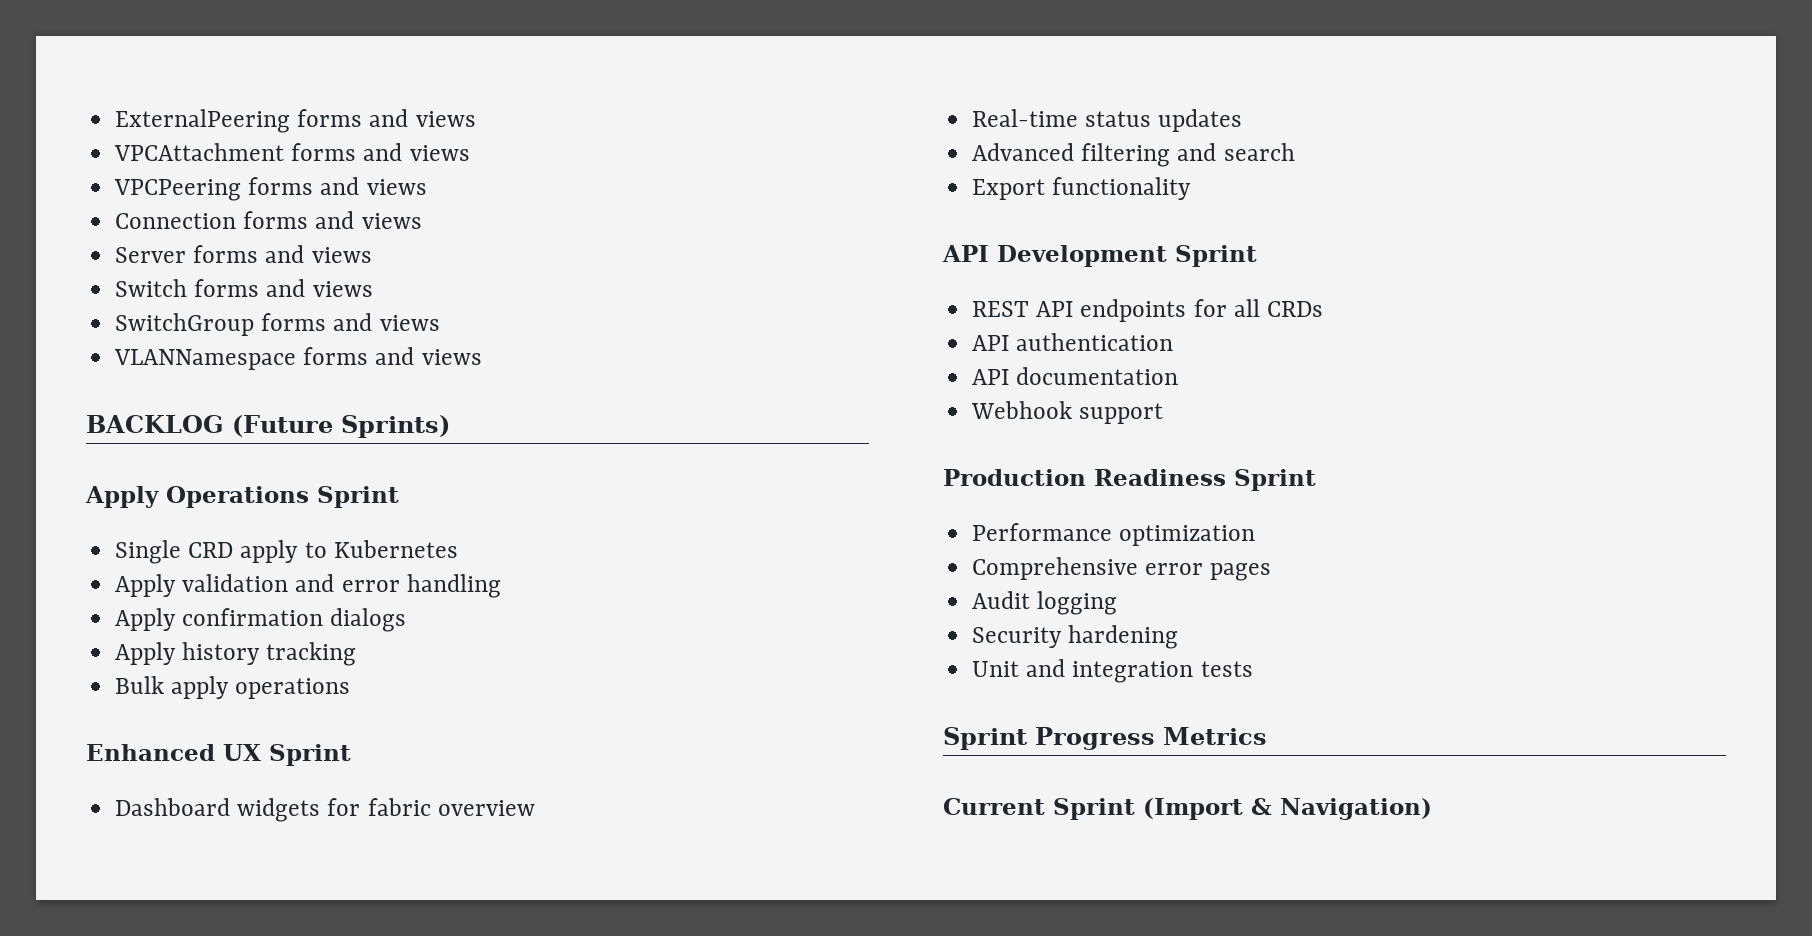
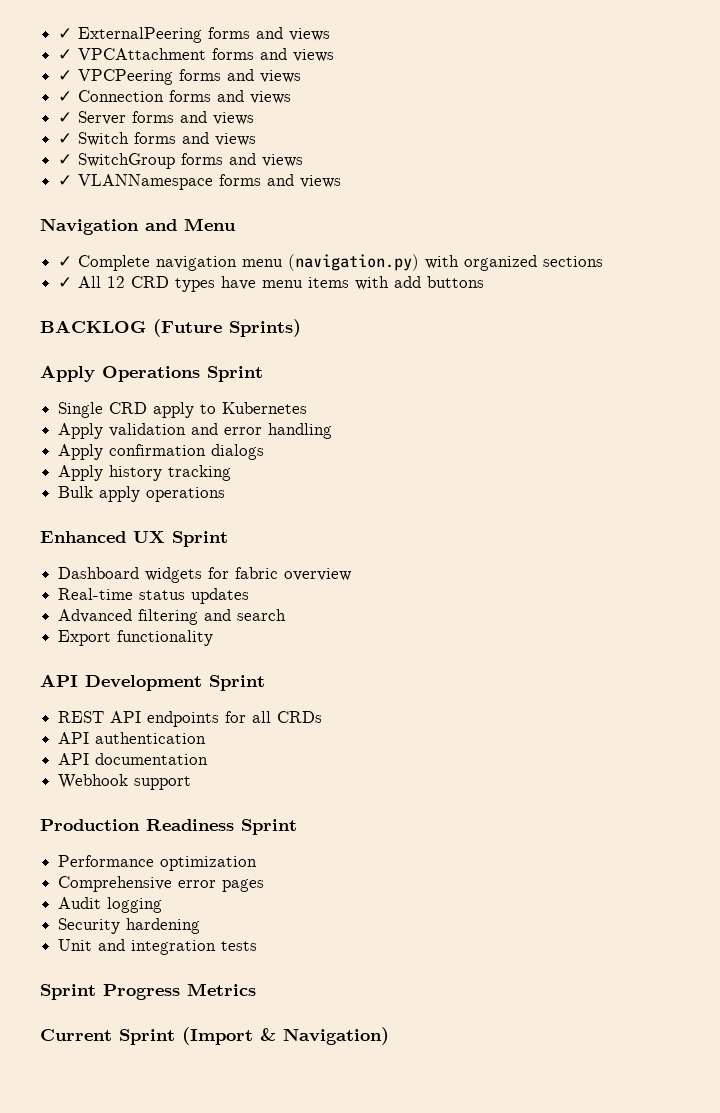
- ExternalPeering forms and views
+ ✓ ExternalPeering forms and views
- VPCAttachment forms and views
+ ✓ VPCAttachment forms and views
- VPCPeering forms and views
+ ✓ VPCPeering forms and views
- Connection forms and views
+ ✓ Connection forms and views
- Server forms and views
+ ✓ Server forms and views
- Switch forms and views
+ ✓ Switch forms and views
- SwitchGroup forms and views
+ ✓ SwitchGroup forms and views
- VLANNamespace forms and views
+ ✓ VLANNamespace forms and views
+ Navigation and Menu
+ ✓ Complete navigation menu (navigation.py) with organized sections
+ ✓ All 12 CRD types have menu items with add buttons

